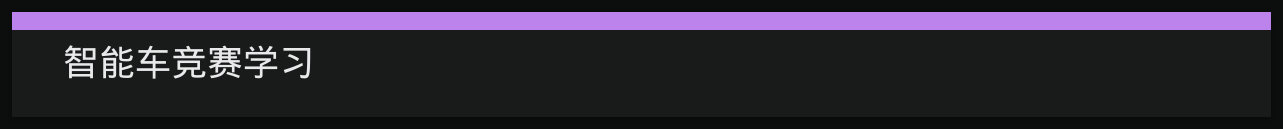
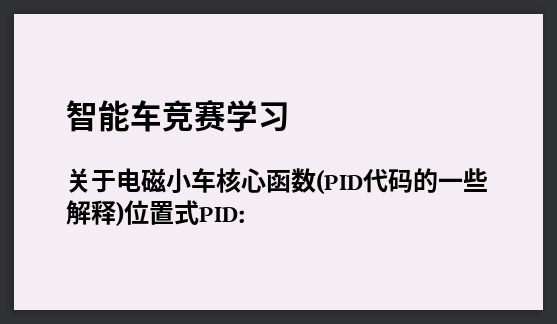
+ 关于电磁小车核心函数(PID代码的一些解释)位置式PID:

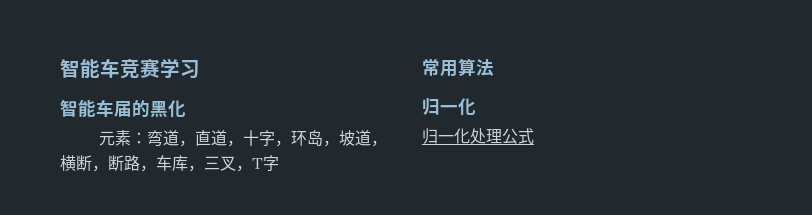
- 关于电磁小车核心函数(PID代码的一些解释)位置式PID:
+ 智能车届的黑化
+ 元素：弯道，直道，十字，环岛，坡道，横断，断路，车库，三叉，T字
+ 常用算法
+ 归一化
+ 归一化处理公式

